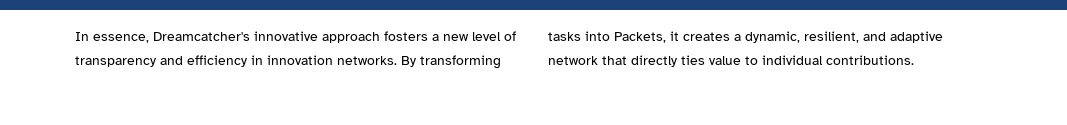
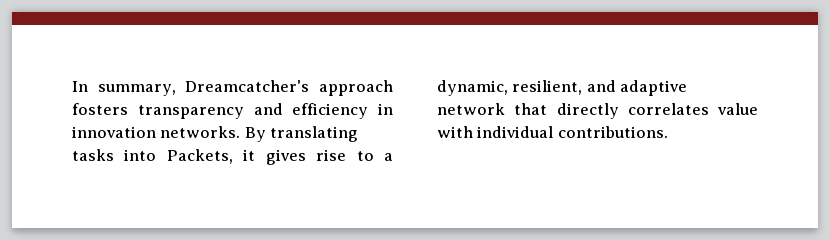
- In essence, Dreamcatcher's innovative approach fosters a new level of transparency and efficiency in innovation networks.
+ In summary, Dreamcatcher's approach fosters transparency and efficiency in innovation networks.
- By transforming tasks into Packets, it creates a dynamic, resilient, and adaptive network that directly ties value to individual contributions.
+ By translating tasks into Packets, it gives rise to a dynamic, resilient, and adaptive network that directly correlates value with individual contributions.

